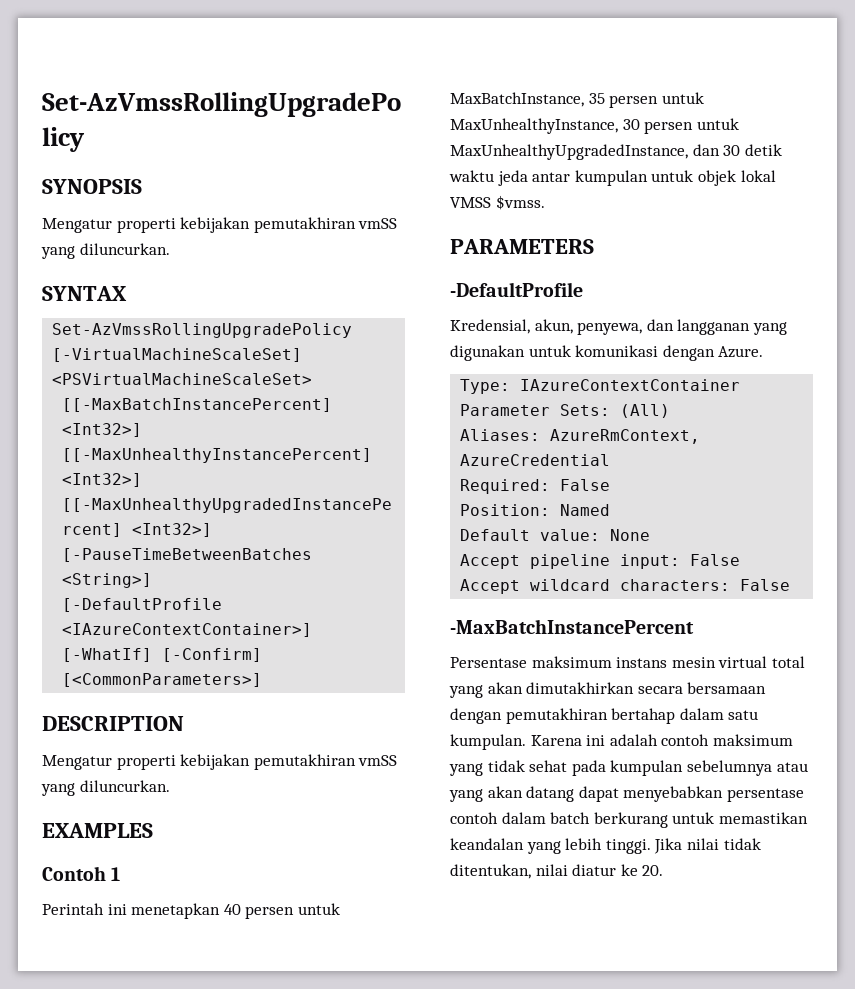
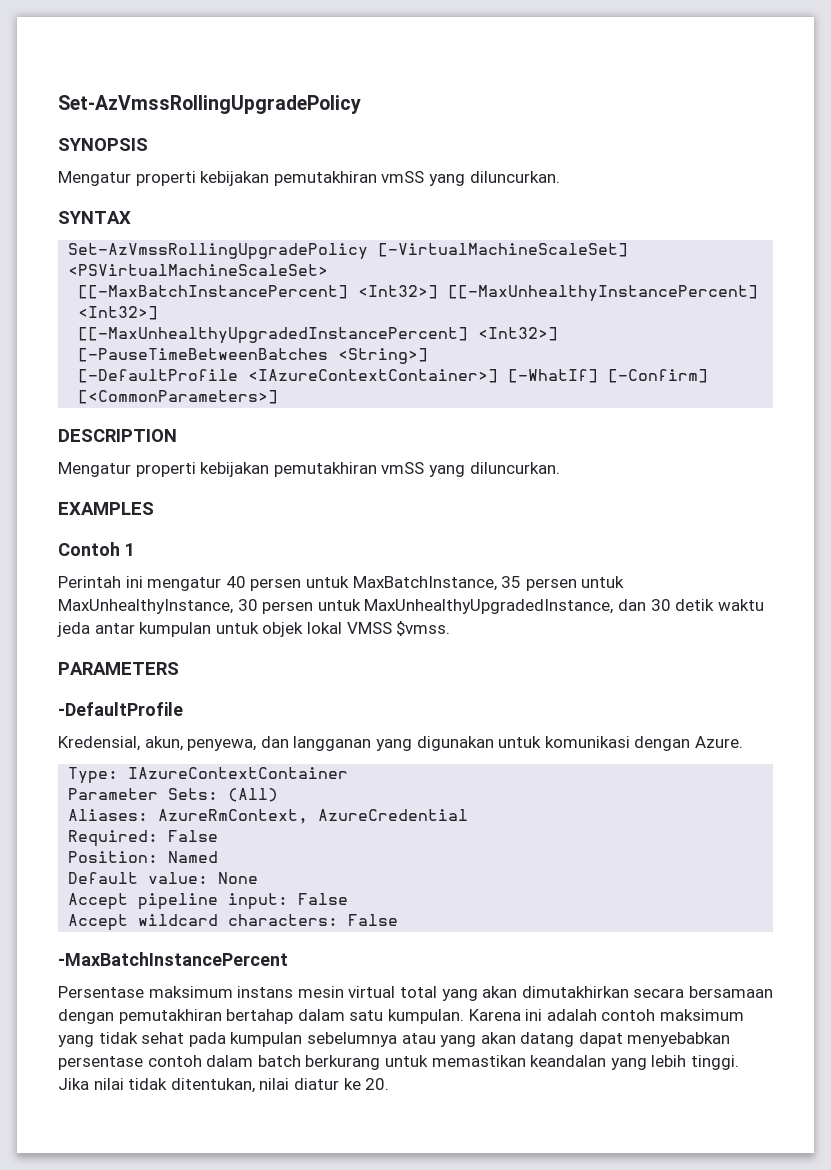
- Perintah ini menetapkan 40 persen untuk MaxBatchInstance, 35 persen untuk MaxUnhealthyInstance, 30 persen untuk MaxUnhealthyUpgradedInstance, dan 30 detik waktu jeda antar kumpulan untuk objek lokal VMSS $vmss.
+ Perintah ini mengatur 40 persen untuk MaxBatchInstance, 35 persen untuk MaxUnhealthyInstance, 30 persen untuk MaxUnhealthyUpgradedInstance, dan 30 detik waktu jeda antar kumpulan untuk objek lokal VMSS $vmss.

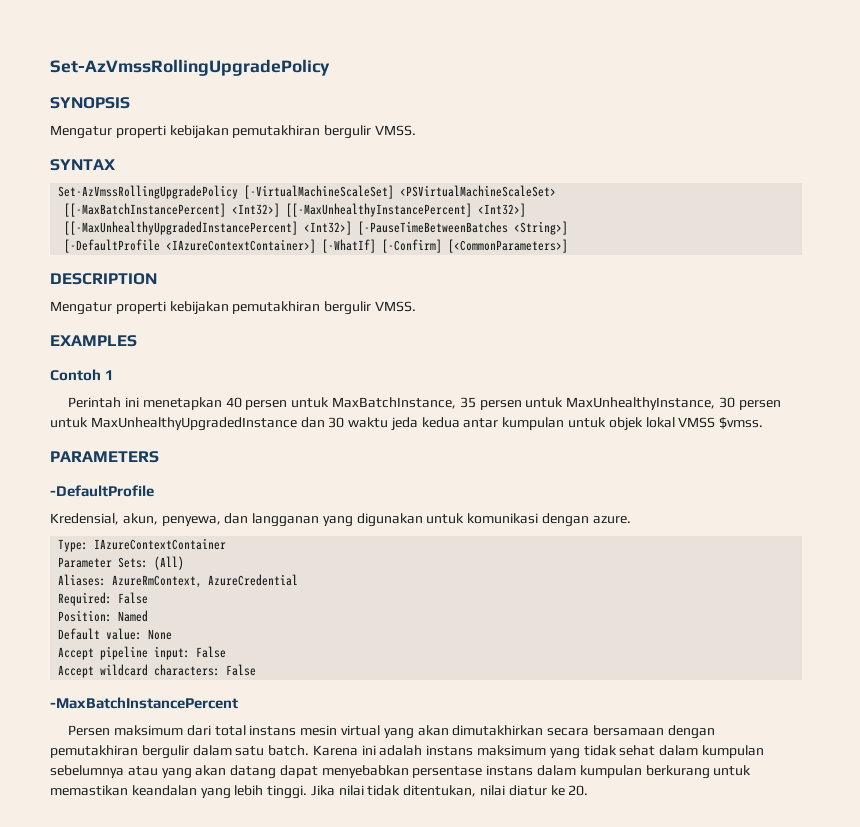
  SYNOPSIS
- Mengatur properti kebijakan pemutakhiran vmSS yang diluncurkan.
+ Mengatur properti kebijakan pemutakhiran bergulir VMSS.
  DESCRIPTION
- Mengatur properti kebijakan pemutakhiran vmSS yang diluncurkan.
+ Mengatur properti kebijakan pemutakhiran bergulir VMSS.
- Perintah ini mengatur 40 persen untuk MaxBatchInstance, 35 persen untuk MaxUnhealthyInstance, 30 persen untuk MaxUnhealthyUpgradedInstance, dan 30 detik waktu jeda antar kumpulan untuk objek lokal VMSS $vmss.
+ Perintah ini menetapkan 40 persen untuk MaxBatchInstance, 35 persen untuk MaxUnhealthyInstance, 30 persen untuk MaxUnhealthyUpgradedInstance dan 30 waktu jeda kedua antar kumpulan untuk objek lokal VMSS $vmss.
- Kredensial, akun, penyewa, dan langganan yang digunakan untuk komunikasi dengan Azure.
+ Kredensial, akun, penyewa, dan langganan yang digunakan untuk komunikasi dengan azure.
- Persentase maksimum instans mesin virtual total yang akan dimutakhirkan secara bersamaan dengan pemutakhiran bertahap dalam satu kumpulan.
+ Persen maksimum dari total instans mesin virtual yang akan dimutakhirkan secara bersamaan dengan pemutakhiran bergulir dalam satu batch.
- Karena ini adalah contoh maksimum yang tidak sehat pada kumpulan sebelumnya atau yang akan datang dapat menyebabkan persentase contoh dalam batch berkurang untuk memastikan keandalan yang lebih tinggi.
+ Karena ini adalah instans maksimum yang tidak sehat dalam kumpulan sebelumnya atau yang akan datang dapat menyebabkan persentase instans dalam kumpulan berkurang untuk memastikan keandalan yang lebih tinggi.

